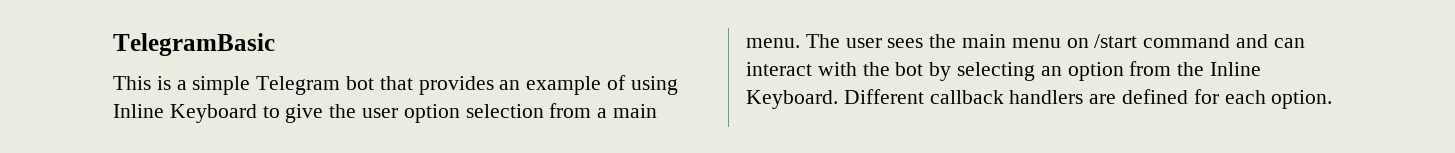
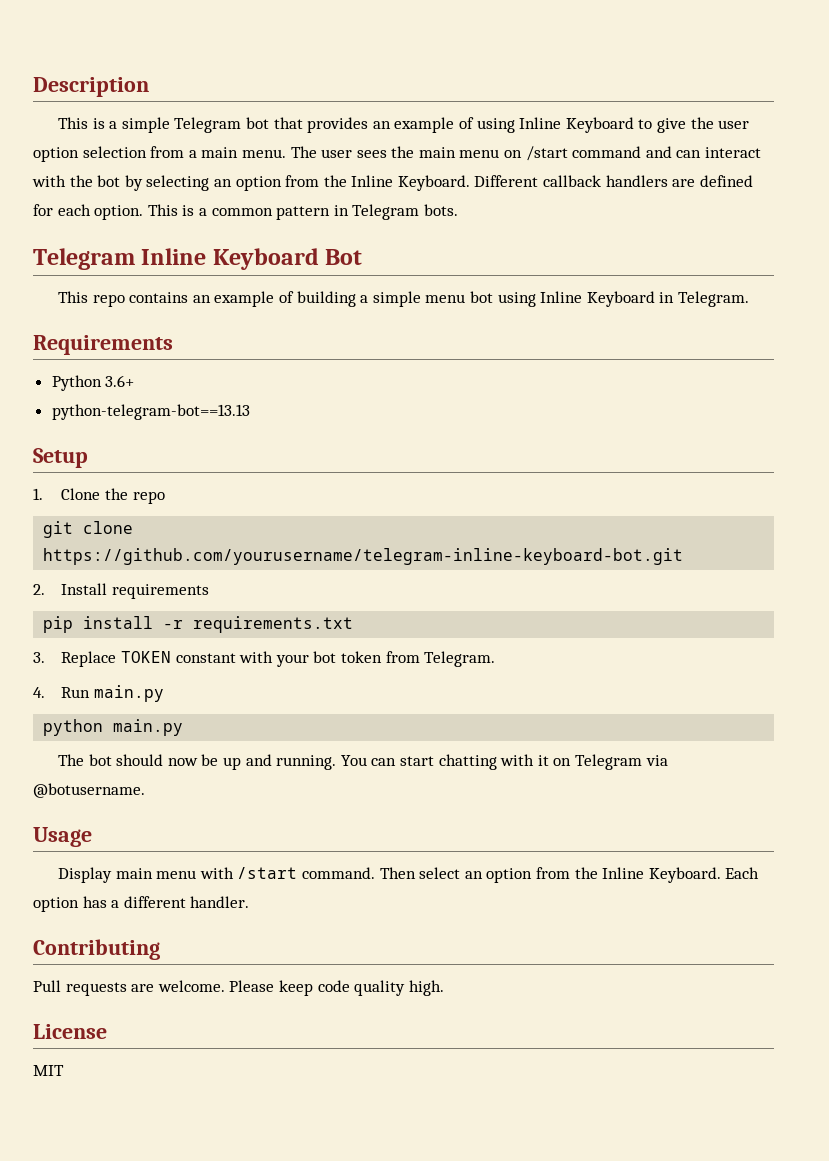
- TelegramBasic
+ Description
+ This is a common pattern in Telegram bots.
+ Telegram Inline Keyboard Bot
+ This repo contains an example of building a simple menu bot using Inline Keyboard in Telegram.
+ Requirements
+ Python 3.6+
+ python-telegram-bot==13.13
+ Setup
+ 1. Clone the repo
+ git clone https://github.com/yourusername/telegram-inline-keyboard-bot.git
+ 2. Install requirements
+ pip install -r requirements.txt
+ 3. Replace TOKEN constant with your bot token from Telegram.
+ 4. Run main.py
+ python main.py
+ The bot should now be up and running. You can start chatting with it on Telegram via @botusername.
+ Usage
+ Display main menu with /start command. Then select an option from the Inline Keyboard. Each option has a different handler.
+ Contributing
+ Pull requests are welcome. Please keep code quality high.
+ License
+ MIT

